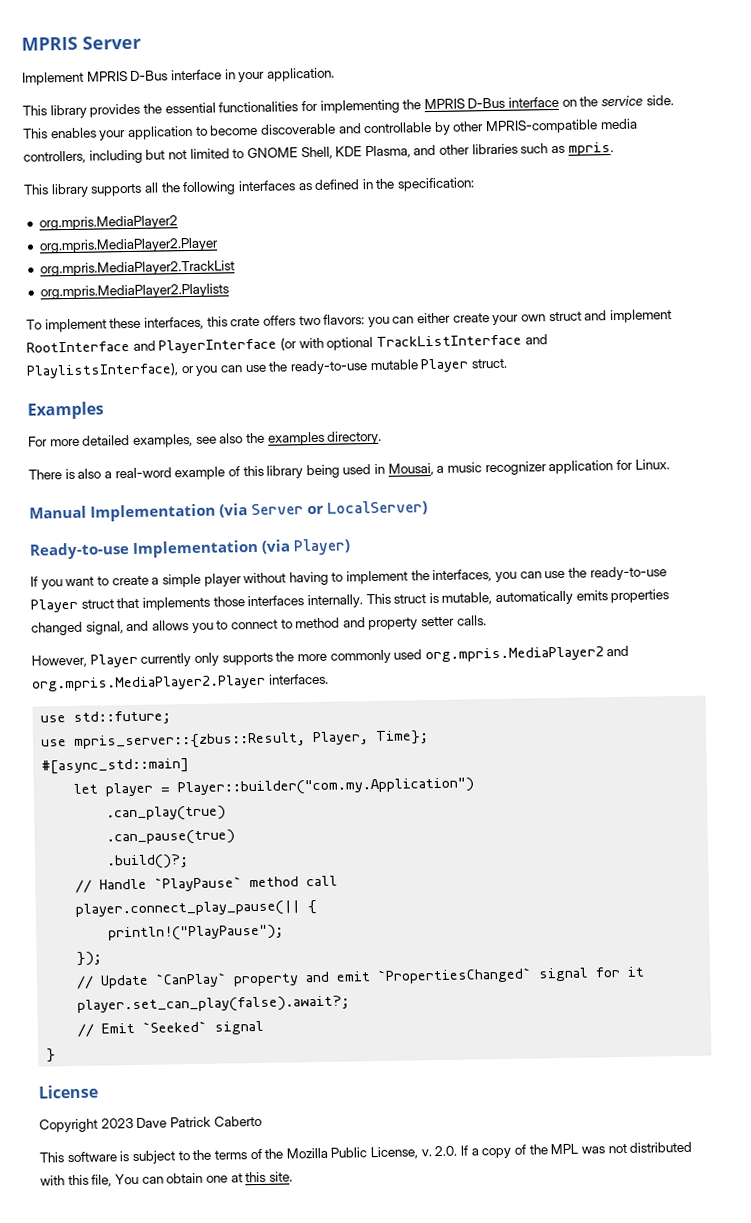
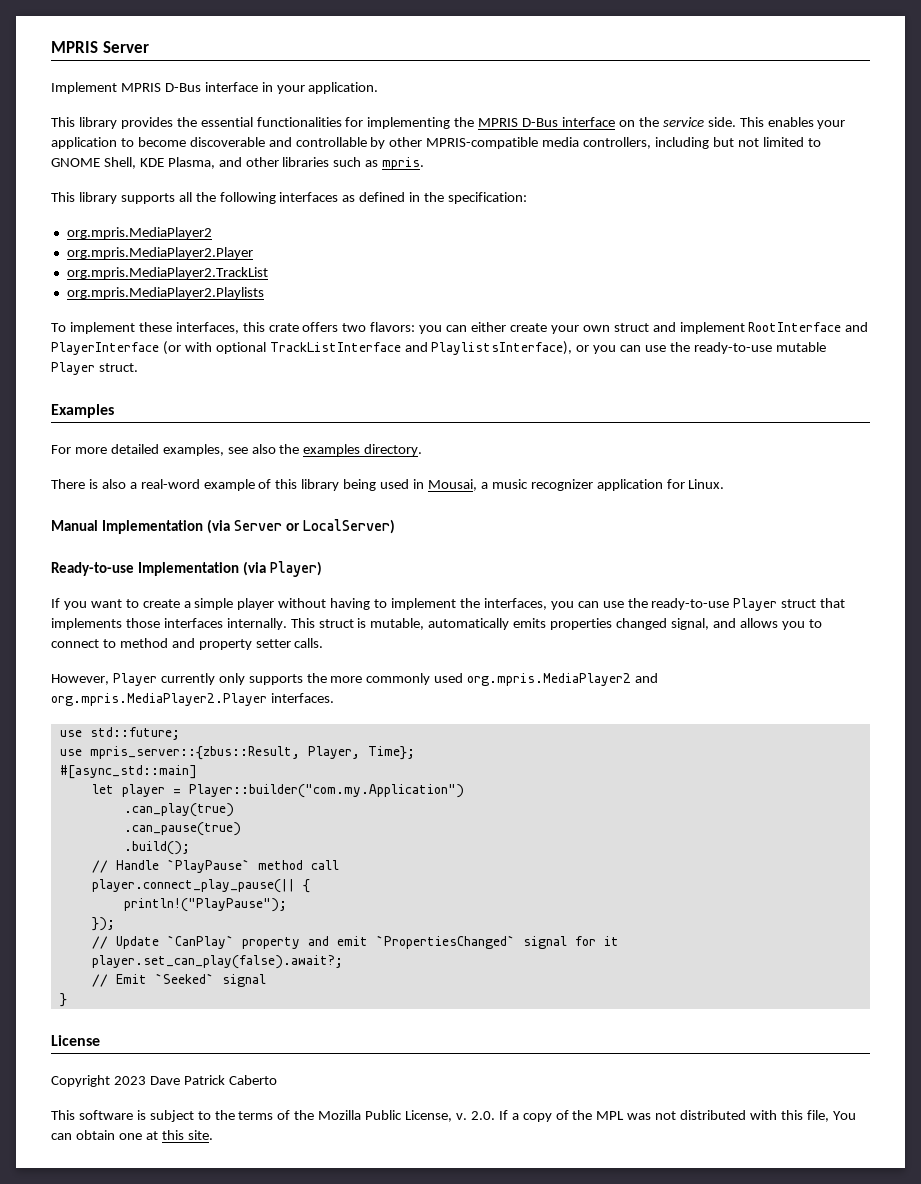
- .build()?;
+ .build();

